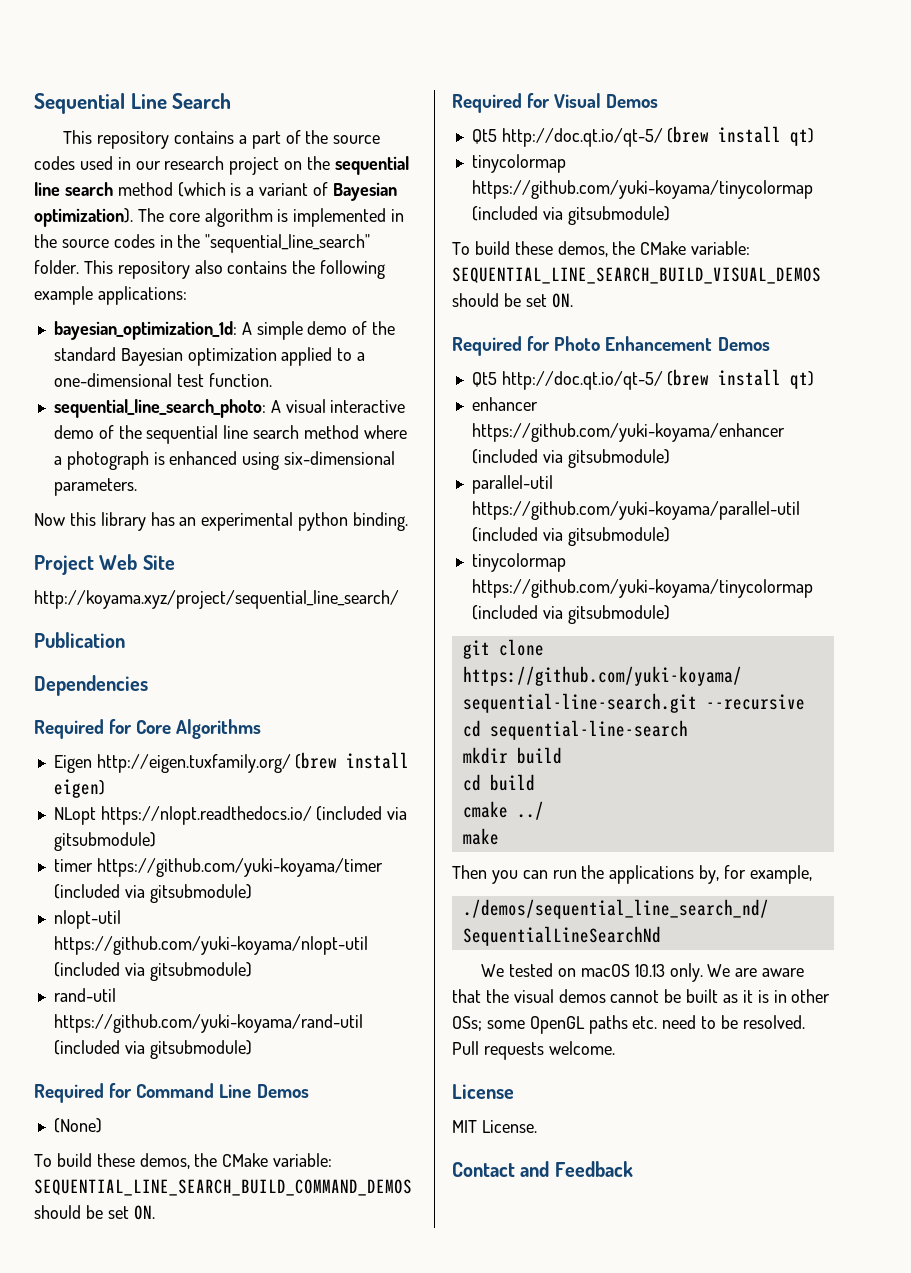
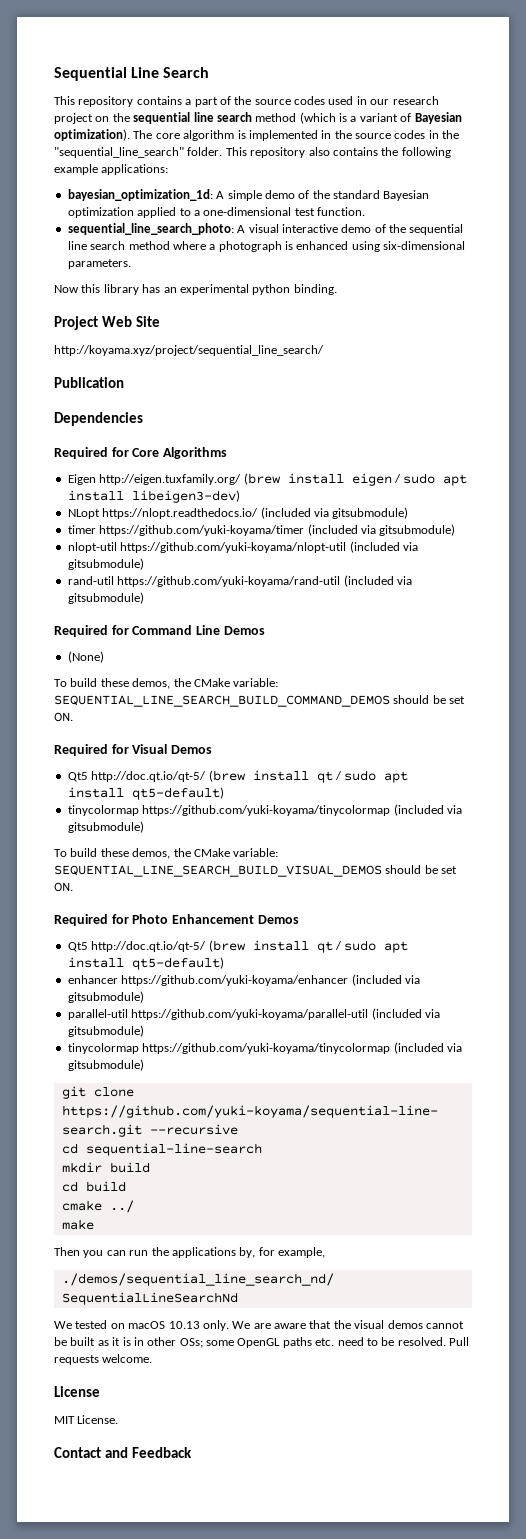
- Eigen http://eigen.tuxfamily.org/ (brew install eigen)
+ Eigen http://eigen.tuxfamily.org/ (brew install eigen / sudo apt install libeigen3-dev)
  Required for Visual Demos
- Qt5 http://doc.qt.io/qt-5/ (brew install qt)
+ Qt5 http://doc.qt.io/qt-5/ (brew install qt / sudo apt install qt5-default)
  Required for Photo Enhancement Demos
- Qt5 http://doc.qt.io/qt-5/ (brew install qt)
+ Qt5 http://doc.qt.io/qt-5/ (brew install qt / sudo apt install qt5-default)

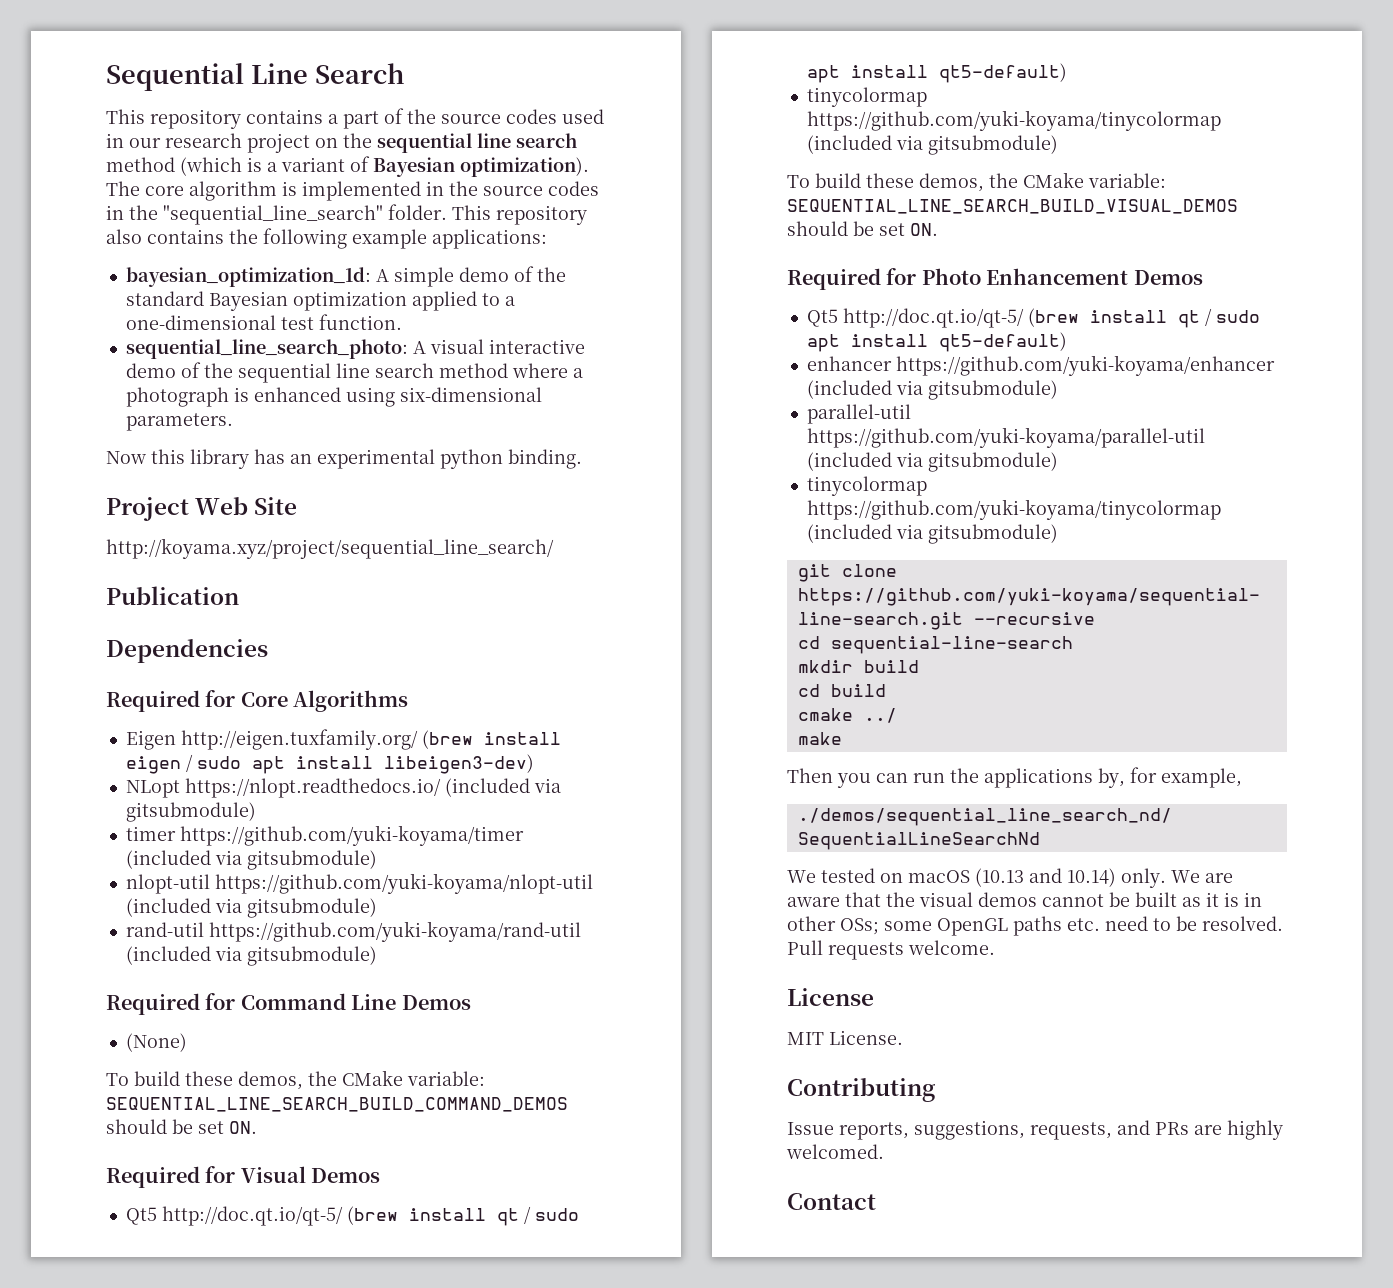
- We tested on macOS 10.13 only.
+ We tested on macOS (10.13 and 10.14) only.
+ Contributing
+ Issue reports, suggestions, requests, and PRs are highly welcomed.
- Contact and Feedback
+ Contact

